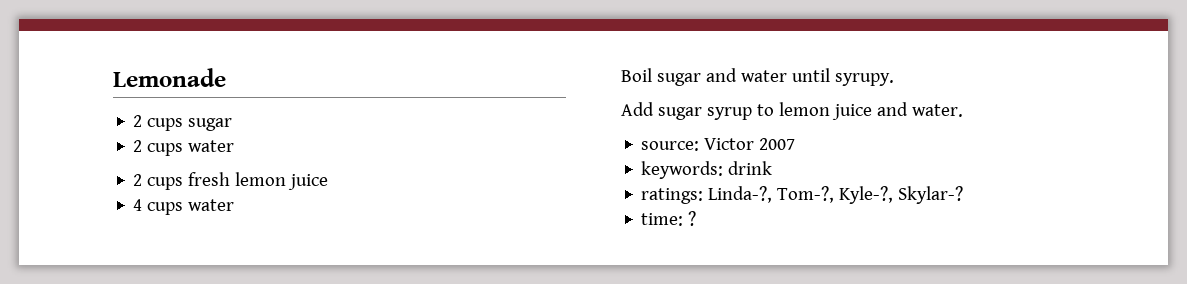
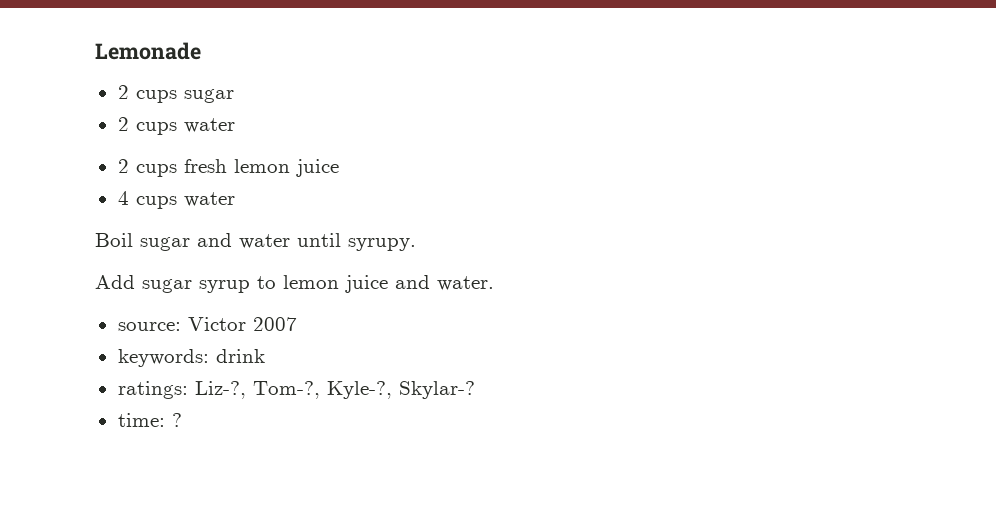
- ratings: Linda-?, Tom-?, Kyle-?, Skylar-?
+ ratings: Liz-?, Tom-?, Kyle-?, Skylar-?

